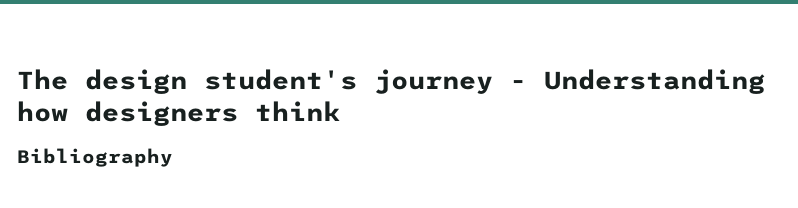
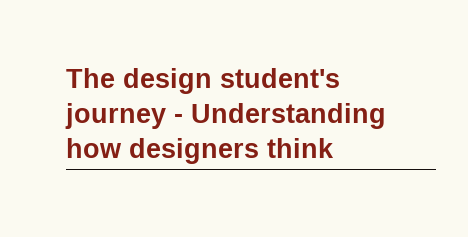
- Bibliography

